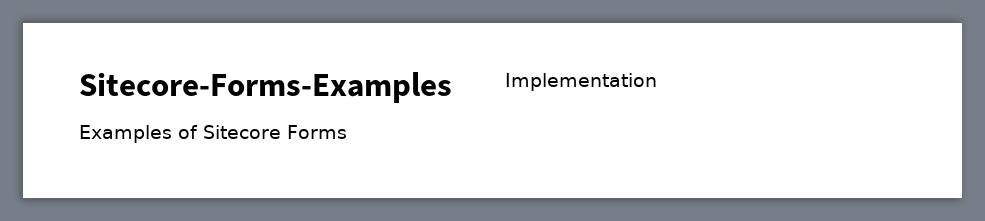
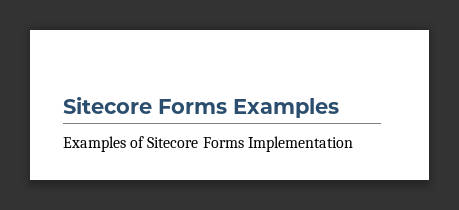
- Sitecore-Forms-Examples
+ Sitecore Forms Examples

